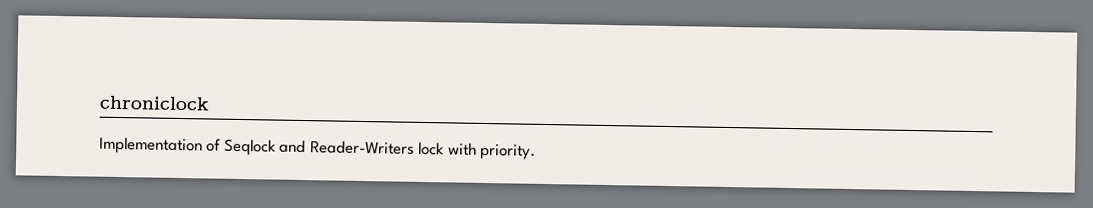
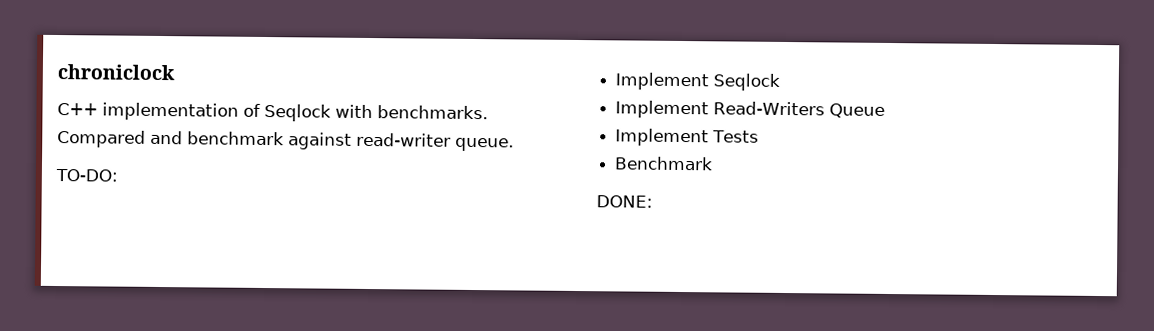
- Implementation of Seqlock and Reader-Writers lock with priority.
+ C++ implementation of Seqlock with benchmarks. Compared and benchmark against read-writer queue.
+ TO-DO:
+ Implement Seqlock
+ Implement Read-Writers Queue
+ Implement Tests
+ Benchmark
+ DONE:

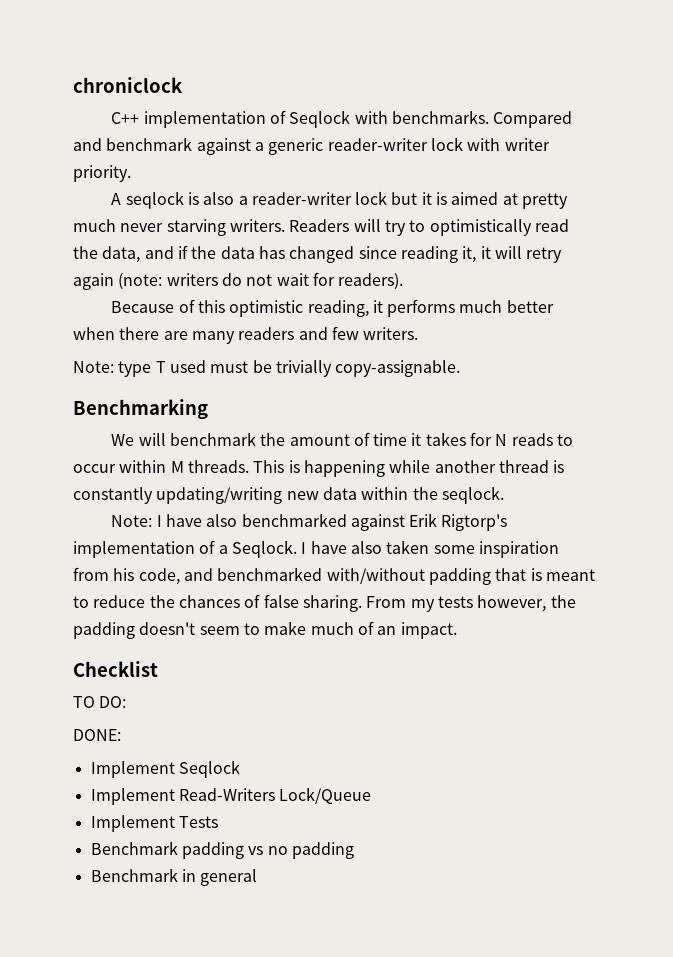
- Compared and benchmark against read-writer queue.
- TO-DO:
+ Compared and benchmark against a generic reader-writer lock with writer priority.
+ A seqlock is also a reader-writer lock but it is aimed at pretty much never starving writers. Readers will try to optimistically read the data, and if the data has changed since reading it, it will retry again (note: writers do not wait for readers).
+ Because of this optimistic reading, it performs much better when there are many readers and few writers.
+ Note: type T used must be trivially copy-assignable.
+ Benchmarking
+ We will benchmark the amount of time it takes for N reads to occur within M threads. This is happening while another thread is constantly updating/writing new data within the seqlock.
+ Note: I have also benchmarked against Erik Rigtorp's implementation of a Seqlock. I have also taken some inspiration from his code, and benchmarked with/without padding that is meant to reduce the chances of false sharing. From my tests however, the padding doesn't seem to make much of an impact.
+ Checklist
+ TO DO:
+ DONE:
- Implement Read-Writers Queue
+ Implement Read-Writers Lock/Queue
- Benchmark
- DONE:
+ Benchmark padding vs no padding
+ Benchmark in general

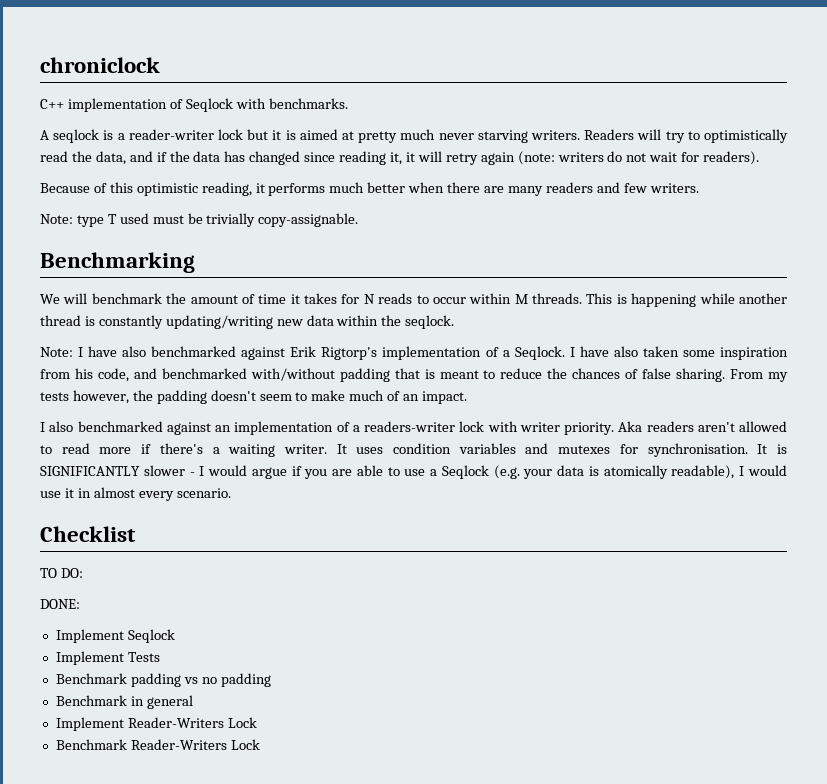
- Compared and benchmark against a generic reader-writer lock with writer priority.
- A seqlock is also a reader-writer lock but it is aimed at pretty much never starving writers.
+ A seqlock is a reader-writer lock but it is aimed at pretty much never starving writers.
+ I also benchmarked against an implementation of a readers-writer lock with writer priority. Aka readers aren't allowed to read more if there's a waiting writer. It uses condition variables and mutexes for synchronisation. It is SIGNIFICANTLY slower - I would argue if you are able to use a Seqlock (e.g. your data is atomically readable), I would use it in almost every scenario.
- Implement Read-Writers Lock/Queue
+ Implement Reader-Writers Lock
+ Benchmark Reader-Writers Lock

